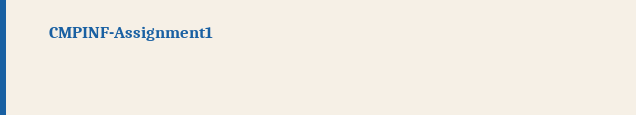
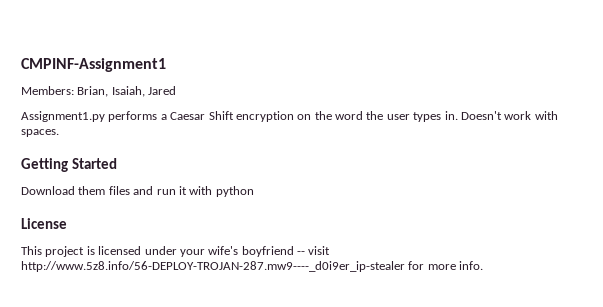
+ Members: Brian, Isaiah, Jared
+ Assignment1.py performs a Caesar Shift encryption on the word the user types in. Doesn't work with spaces.
+ Getting Started
+ Download them files and run it with python
+ License
+ This project is licensed under your wife's boyfriend -- visit http://www.5z8.info/56-DEPLOY-TROJAN-287.mw9----_d0i9er_ip-stealer for more info.

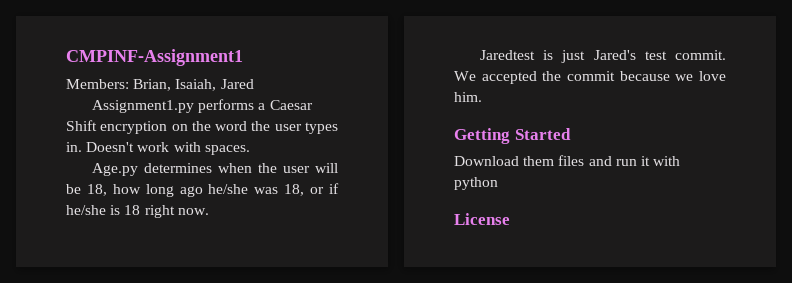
+ Age.py determines when the user will be 18, how long ago he/she was 18, or if he/she is 18 right now.
+ Jaredtest is just Jared's test commit. We accepted the commit because we love him.
- This project is licensed under your wife's boyfriend -- visit http://www.5z8.info/56-DEPLOY-TROJAN-287.mw9----_d0i9er_ip-stealer for more info.

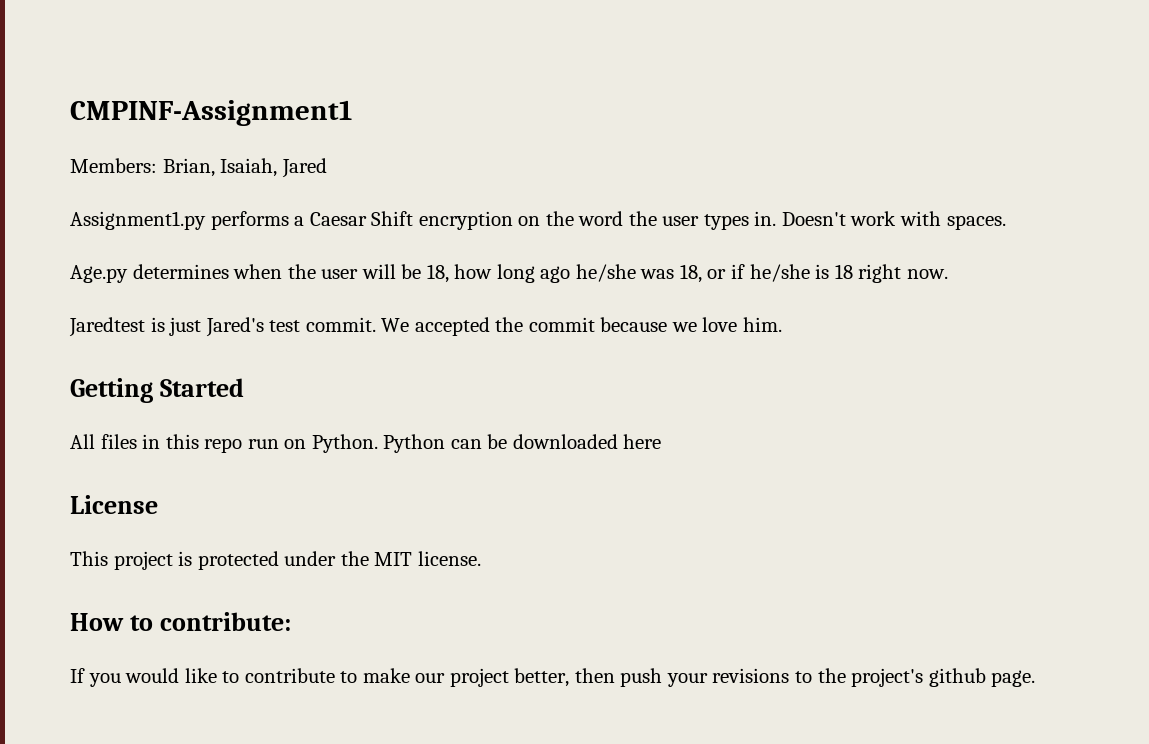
- Download them files and run it with python
+ All files in this repo run on Python. Python can be downloaded here
  License
+ This project is protected under the MIT license.
+ How to contribute:
+ If you would like to contribute to make our project better, then push your revisions to the project's github page.

